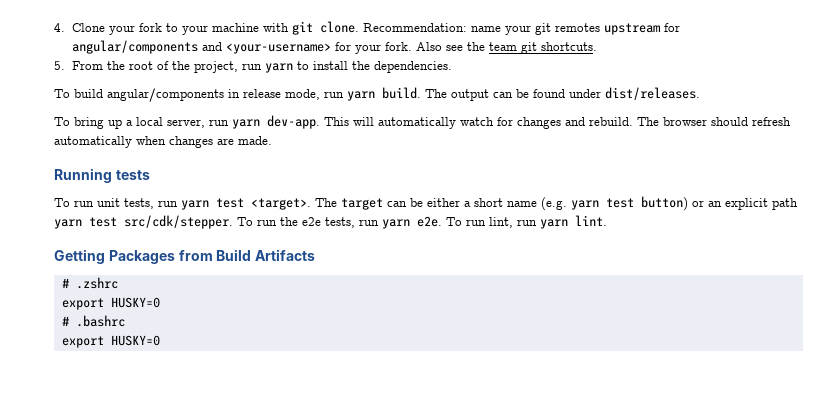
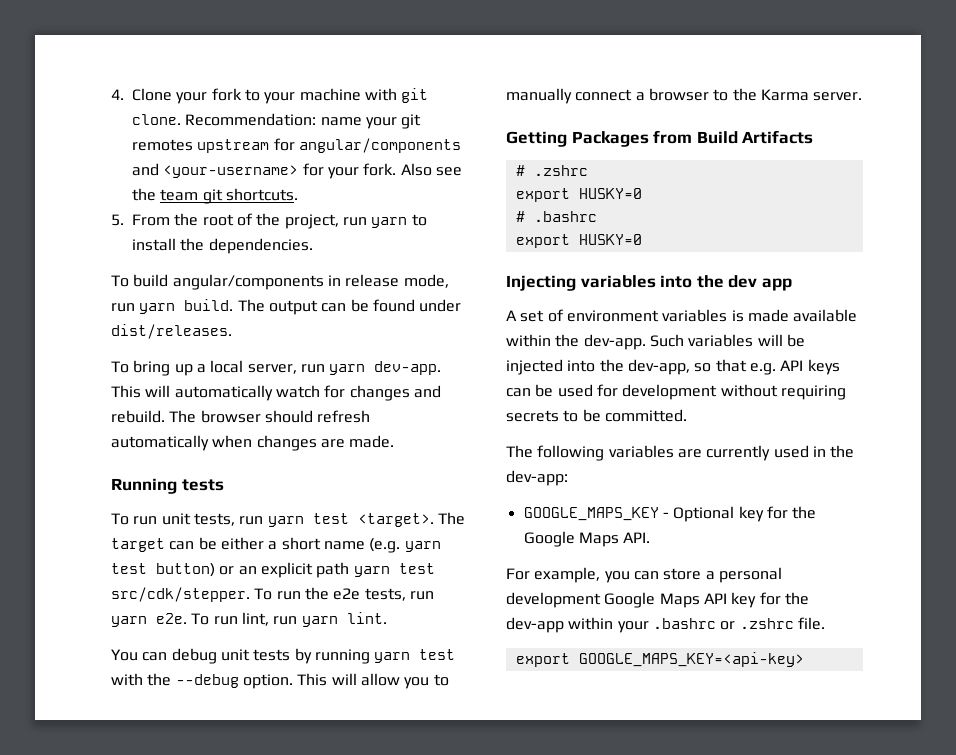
+ You can debug unit tests by running yarn test with the --debug option. This will allow you to manually connect a browser to the Karma server.
+ Injecting variables into the dev app
+ A set of environment variables is made available within the dev-app. Such variables will be injected into the dev-app, so that e.g. API keys can be used for development without requiring secrets to be committed.
+ The following variables are currently used in the dev-app:
+ GOOGLE_MAPS_KEY - Optional key for the Google Maps API.
+ For example, you can store a personal development Google Maps API key for the dev-app within your .bashrc or .zshrc file.
+ export GOOGLE_MAPS_KEY=<api-key>

